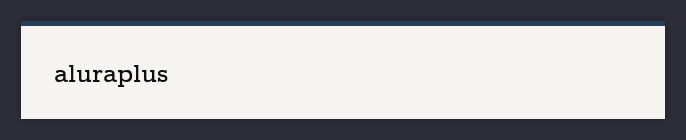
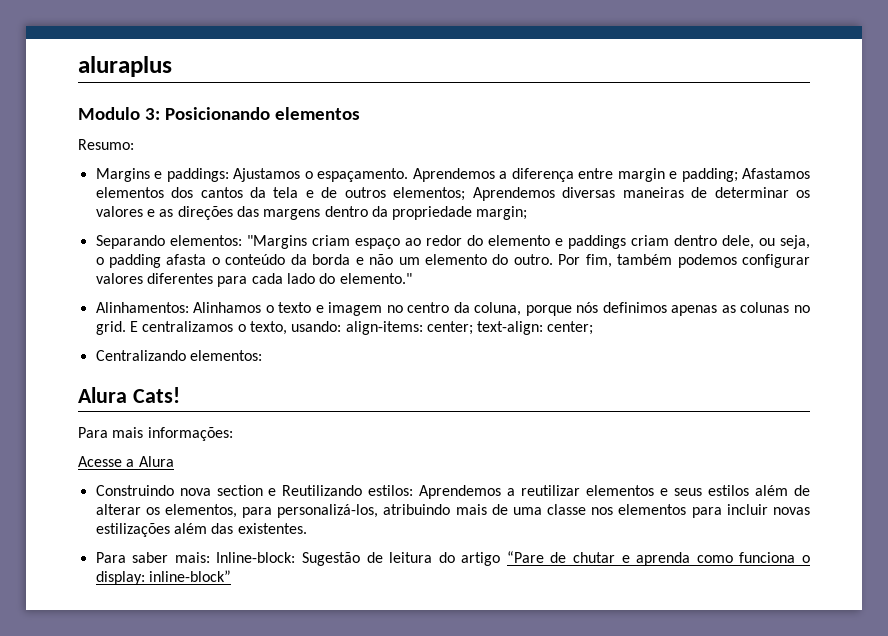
+ Modulo 3: Posicionando elementos
+ Resumo:
+ Margins e paddings: Ajustamos o espaçamento. Aprendemos a diferença entre margin e padding; Afastamos elementos dos cantos da tela e de outros elementos; Aprendemos diversas maneiras de determinar os valores e as direções das margens dentro da propriedade margin;
+ Separando elementos: "Margins criam espaço ao redor do elemento e paddings criam dentro dele, ou seja, o padding afasta o conteúdo da borda e não um elemento do outro. Por fim, também podemos configurar valores diferentes para cada lado do elemento."
+ Alinhamentos: Alinhamos o texto e imagem no centro da coluna, porque nós definimos apenas as colunas no grid. E centralizamos o texto, usando: align-items: center; text-align: center;
+ Centralizando elementos:
+ Alura Cats!
+ Para mais informações:
+ Acesse a Alura
+ Construindo nova section e Reutilizando estilos: Aprendemos a reutilizar elementos e seus estilos além de alterar os elementos, para personalizá-los, atribuindo mais de uma classe nos elementos para incluir novas estilizações além das existentes.
+ Para saber mais: Inline-block: Sugestão de leitura do artigo “Pare de chutar e aprenda como funciona o display: inline-block”

